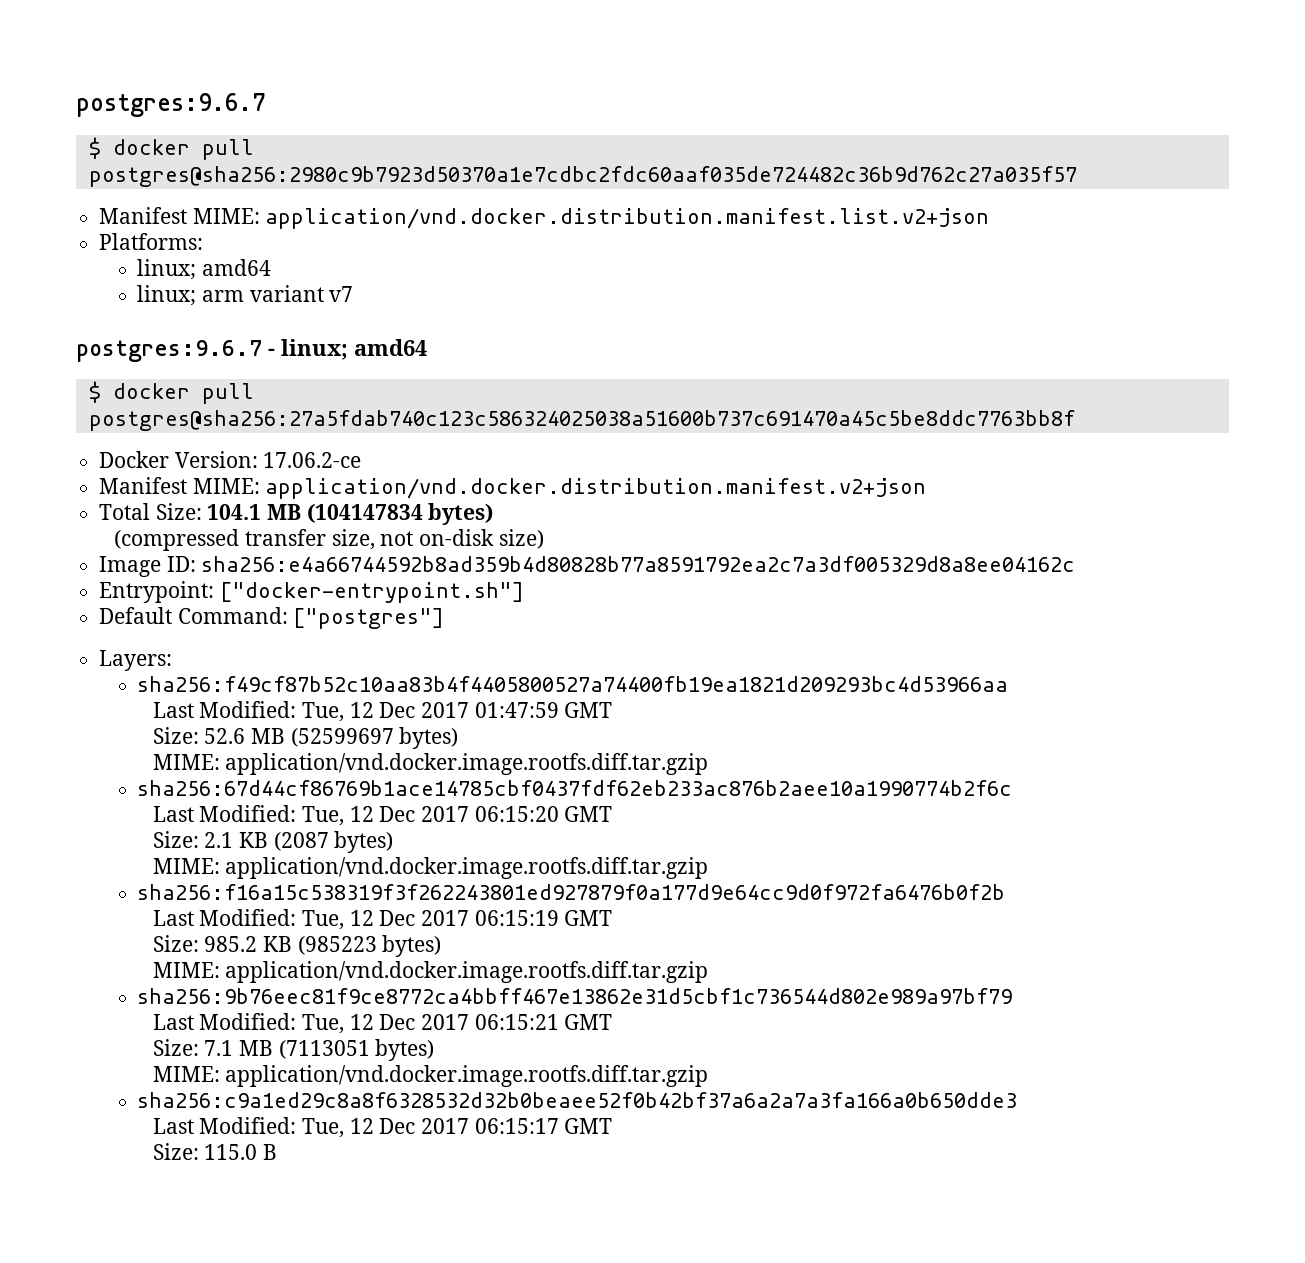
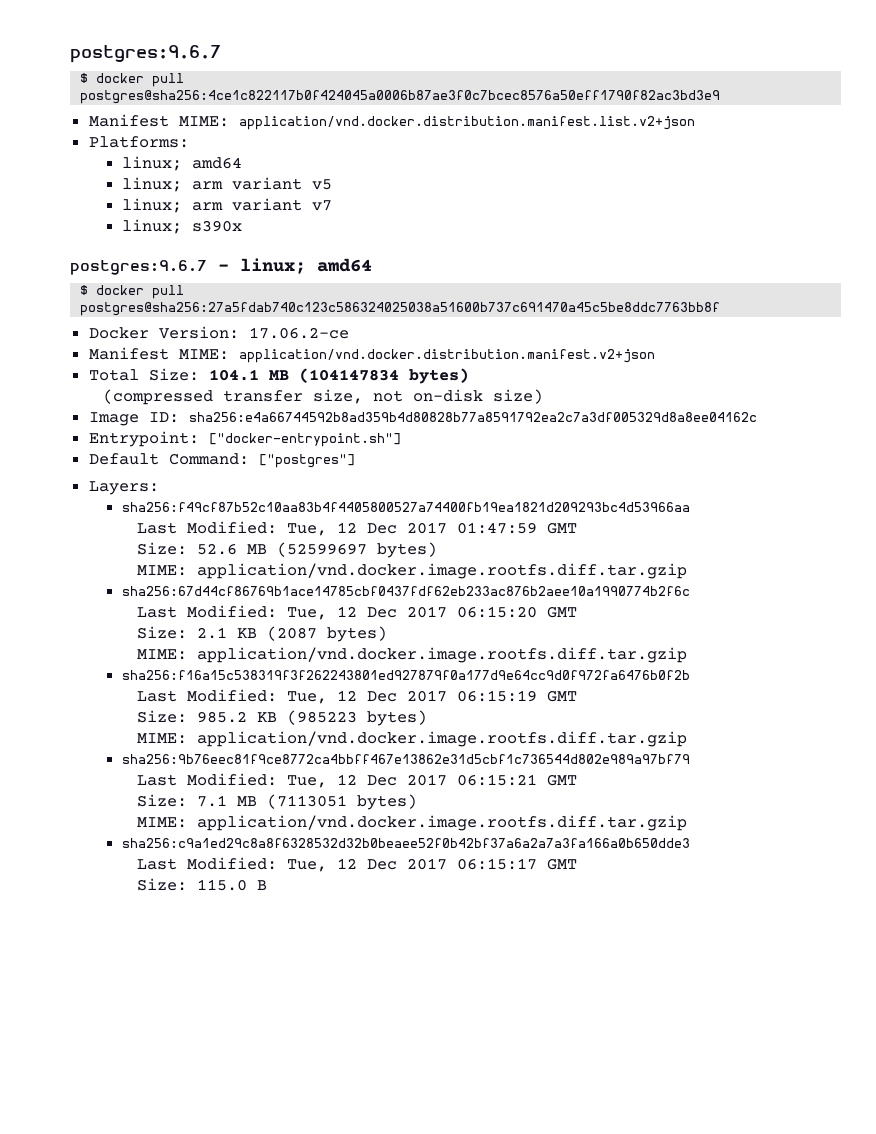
- $ docker pull postgres@sha256:2980c9b7923d50370a1e7cdbc2fdc60aaf035de724482c36b9d762c27a035f57
+ $ docker pull postgres@sha256:4ce1c822117b0f424045a0006b87ae3f0c7bcec8576a50eff1790f82ac3bd3e9
+ linux; arm variant v5
+ linux; s390x

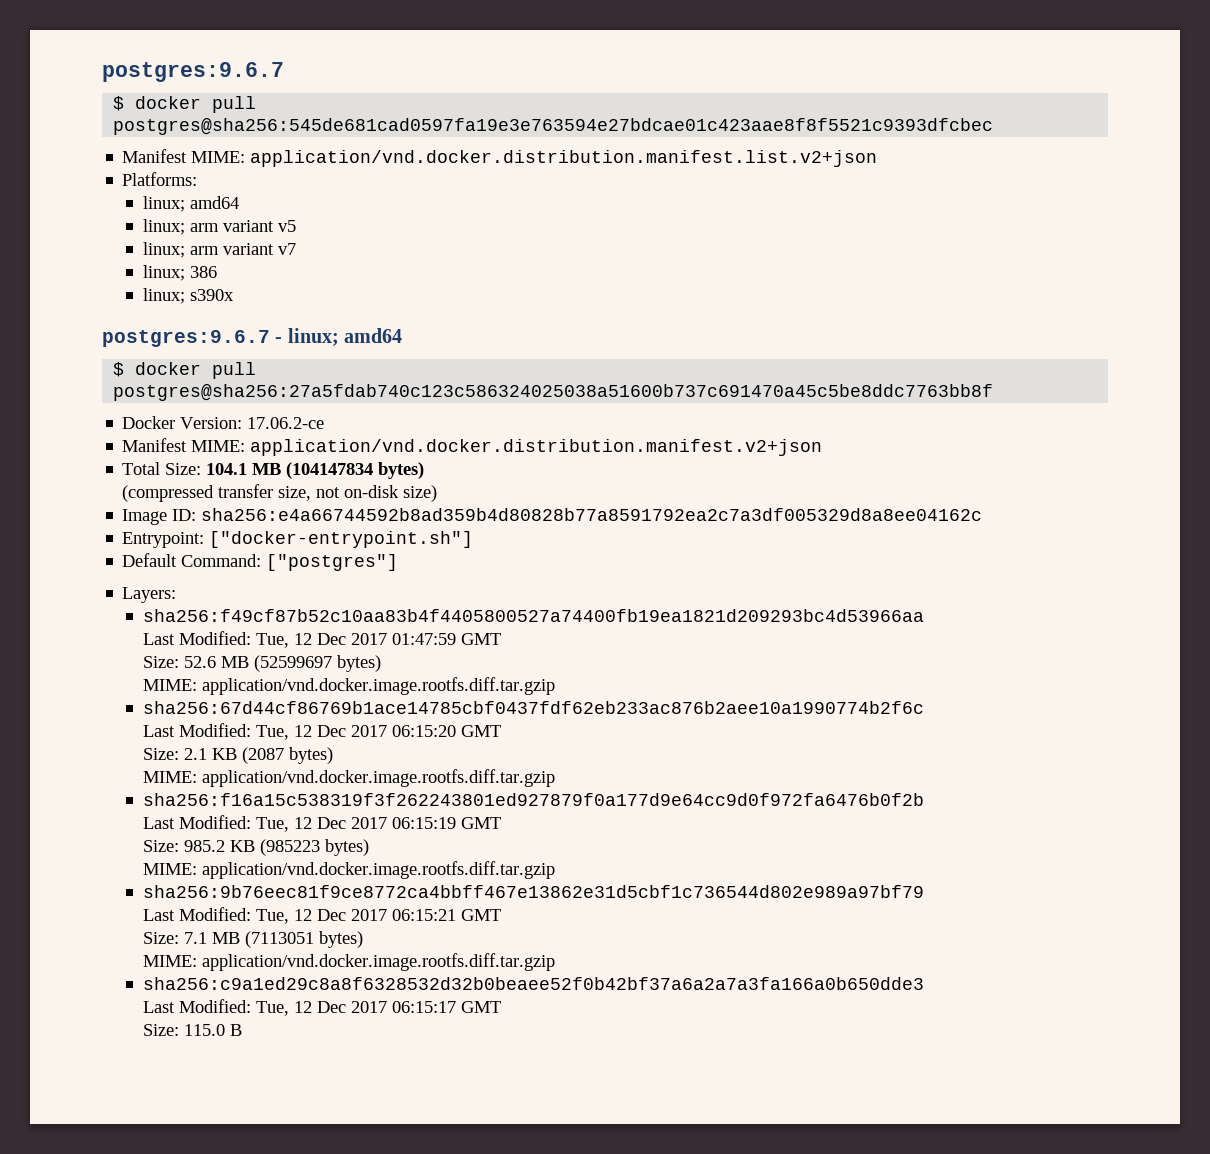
- $ docker pull postgres@sha256:4ce1c822117b0f424045a0006b87ae3f0c7bcec8576a50eff1790f82ac3bd3e9
+ $ docker pull postgres@sha256:545de681cad0597fa19e3e763594e27bdcae01c423aae8f8f5521c9393dfcbec
+ linux; 386

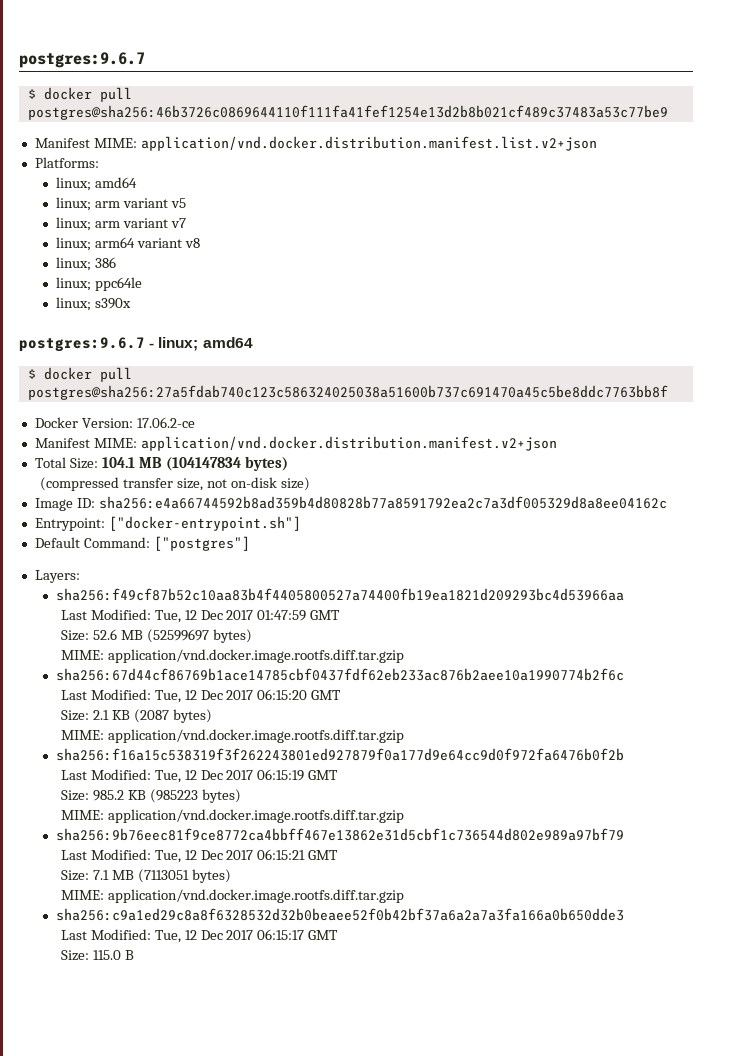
- $ docker pull postgres@sha256:545de681cad0597fa19e3e763594e27bdcae01c423aae8f8f5521c9393dfcbec
+ $ docker pull postgres@sha256:46b3726c0869644110f111fa41fef1254e13d2b8b021cf489c37483a53c77be9
+ linux; arm64 variant v8
+ linux; ppc64le

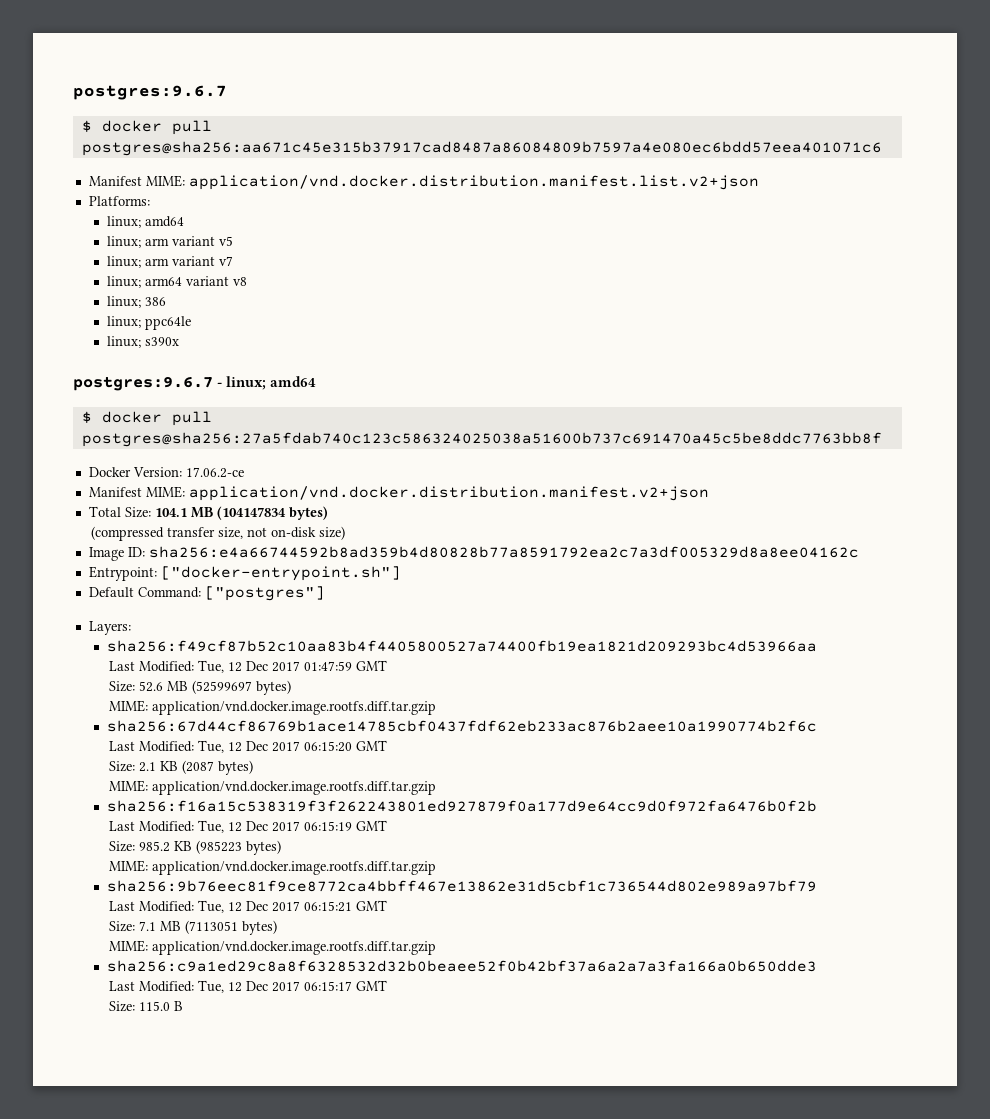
- $ docker pull postgres@sha256:46b3726c0869644110f111fa41fef1254e13d2b8b021cf489c37483a53c77be9
+ $ docker pull postgres@sha256:aa671c45e315b37917cad8487a86084809b7597a4e080ec6bdd57eea401071c6

